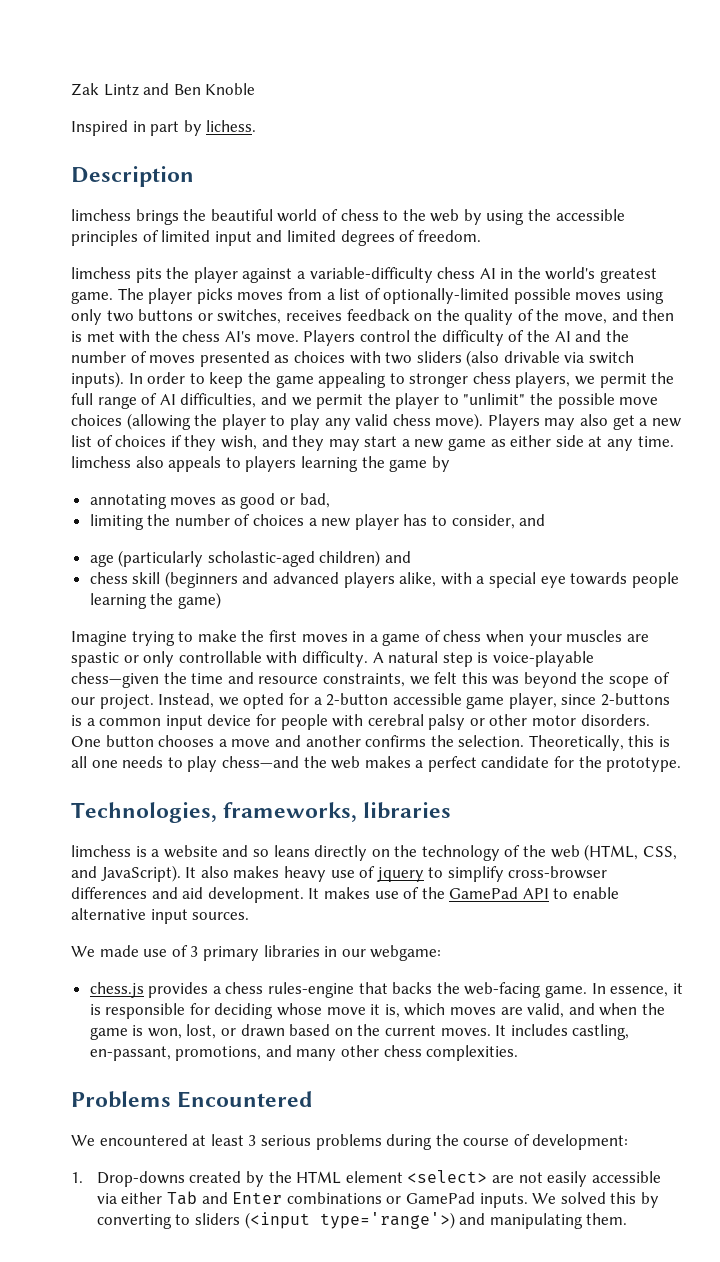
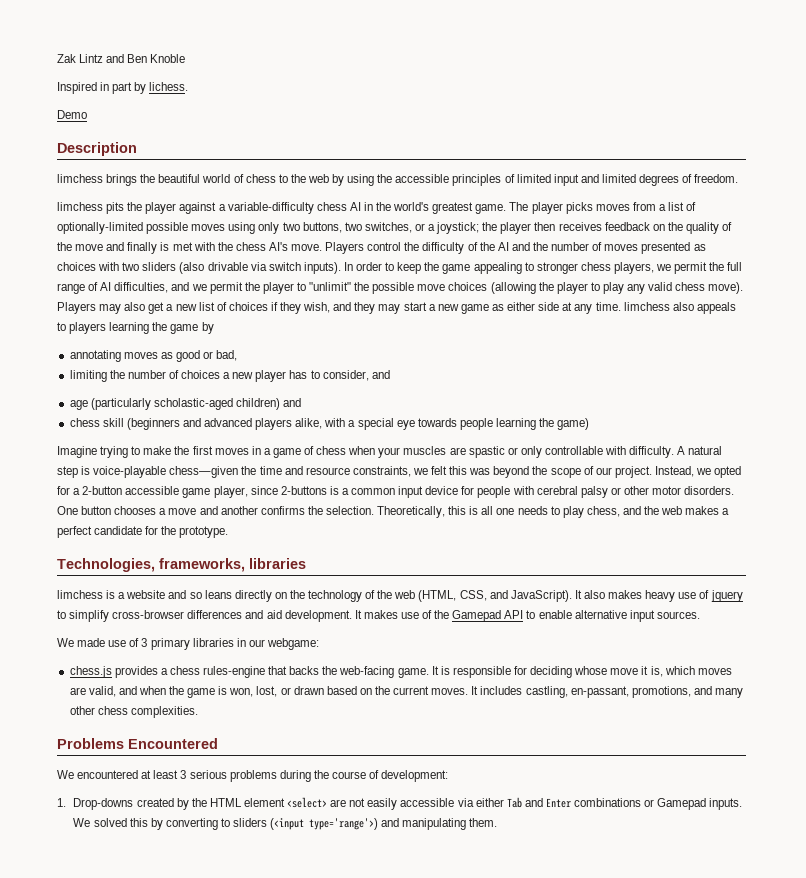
+ Demo
- The player picks moves from a list of optionally-limited possible moves using only two buttons or switches, receives feedback on the quality of the move, and then is met with the chess AI's move.
+ The player picks moves from a list of optionally-limited possible moves using only two buttons, two switches, or a joystick; the player then receives feedback on the quality of the move and finally is met with the chess AI's move.
- Theoretically, this is all one needs to play chess—and the web makes a perfect candidate for the prototype.
+ Theoretically, this is all one needs to play chess, and the web makes a perfect candidate for the prototype.
- It makes use of the GamePad API to enable alternative input sources.
+ It makes use of the Gamepad API to enable alternative input sources.
- In essence, it is responsible for deciding whose move it is, which moves are valid, and when the game is won, lost, or drawn based on the current moves.
+ It is responsible for deciding whose move it is, which moves are valid, and when the game is won, lost, or drawn based on the current moves.
- 1. Drop-downs created by the HTML element <select> are not easily accessible via either Tab and Enter combinations or GamePad inputs.
+ 1. Drop-downs created by the HTML element <select> are not easily accessible via either Tab and Enter combinations or Gamepad inputs.

